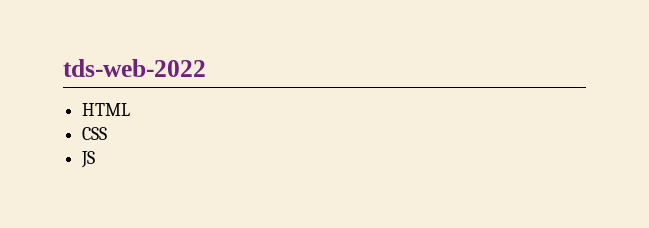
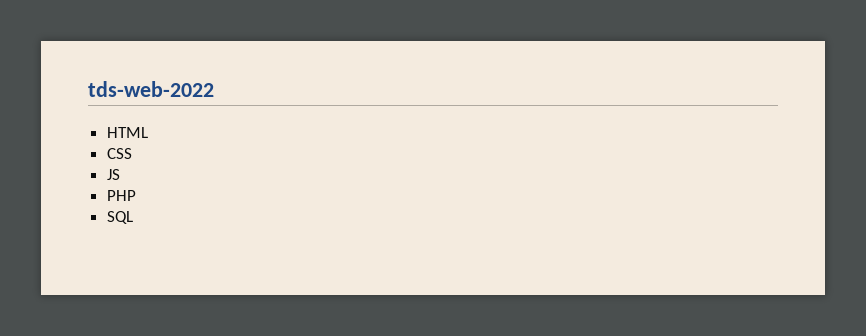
+ PHP
+ SQL

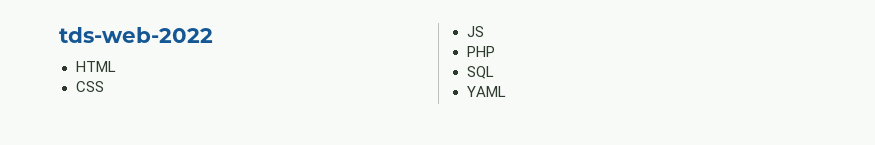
+ YAML

